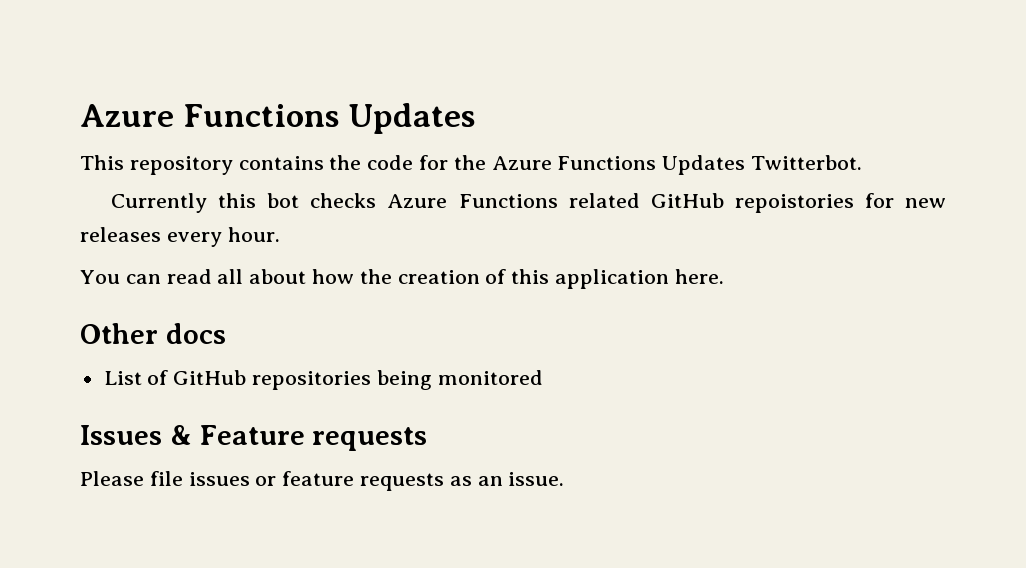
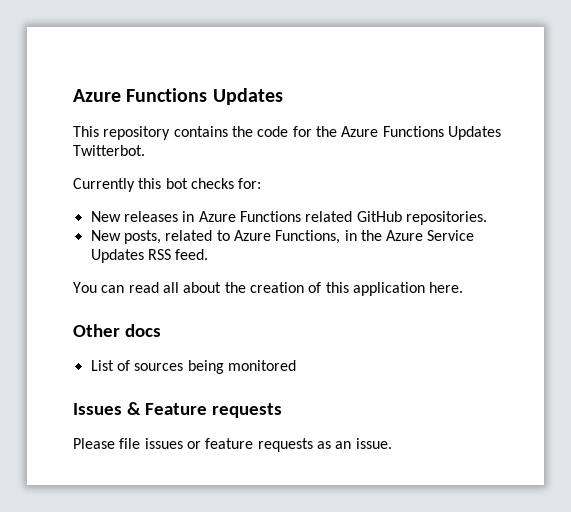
- Currently this bot checks Azure Functions related GitHub repoistories for new releases every hour.
+ Currently this bot checks for:
+ New releases in Azure Functions related GitHub repositories.
+ New posts, related to Azure Functions, in the Azure Service Updates RSS feed.
- You can read all about how the creation of this application here.
+ You can read all about the creation of this application here.
- List of GitHub repositories being monitored
+ List of sources being monitored

